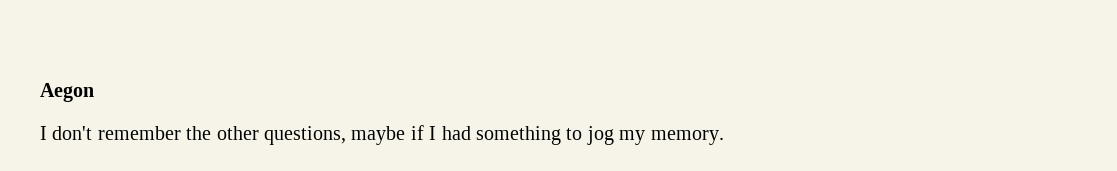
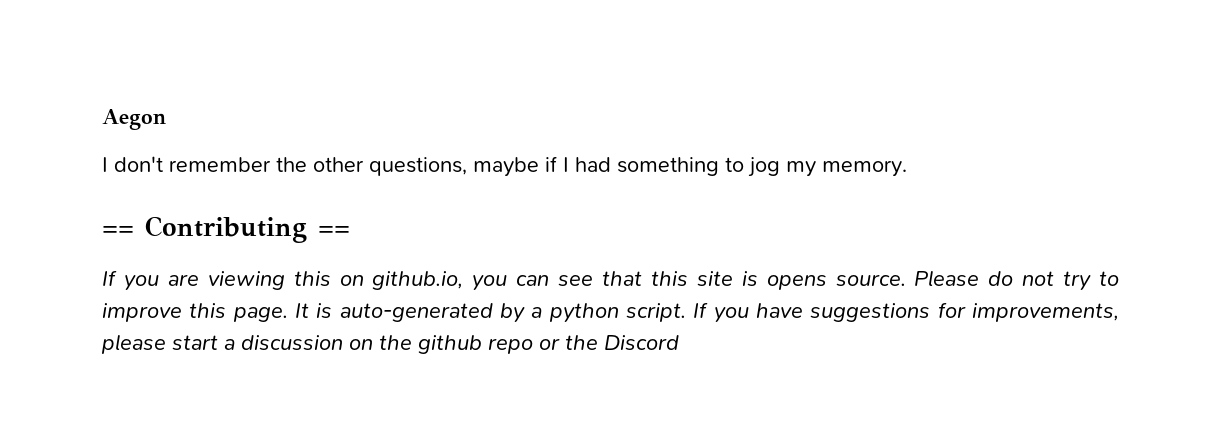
+ == Contributing ==
+ If you are viewing this on github.io, you can see that this site is opens source. Please do not try to improve this page. It is auto-generated by a python script. If you have suggestions for improvements, please start a discussion on the github repo or the Discord

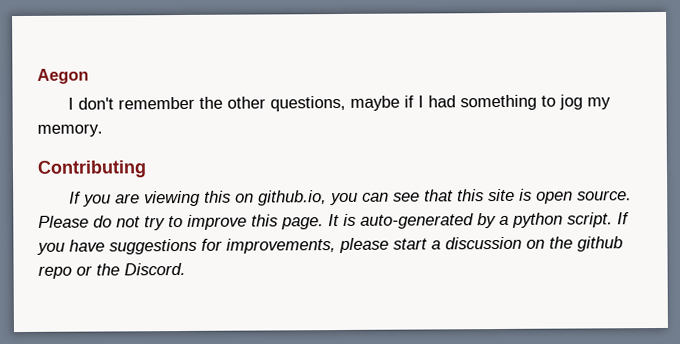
- == Contributing ==
+ Contributing
- If you are viewing this on github.io, you can see that this site is opens source.
+ If you are viewing this on github.io, you can see that this site is open source.
- If you have suggestions for improvements, please start a discussion on the github repo or the Discord
+ If you have suggestions for improvements, please start a discussion on the github repo or the Discord.

